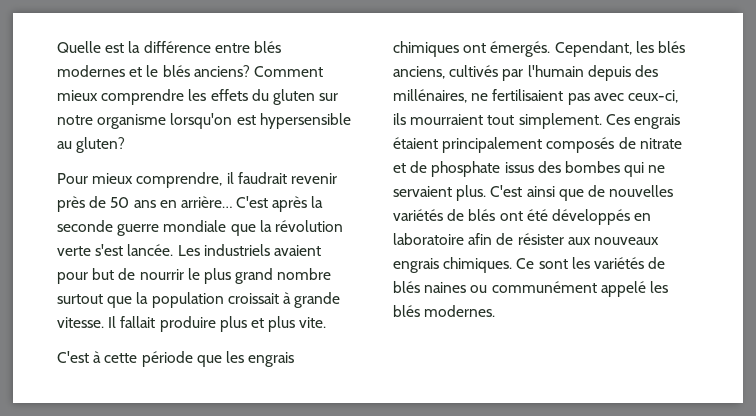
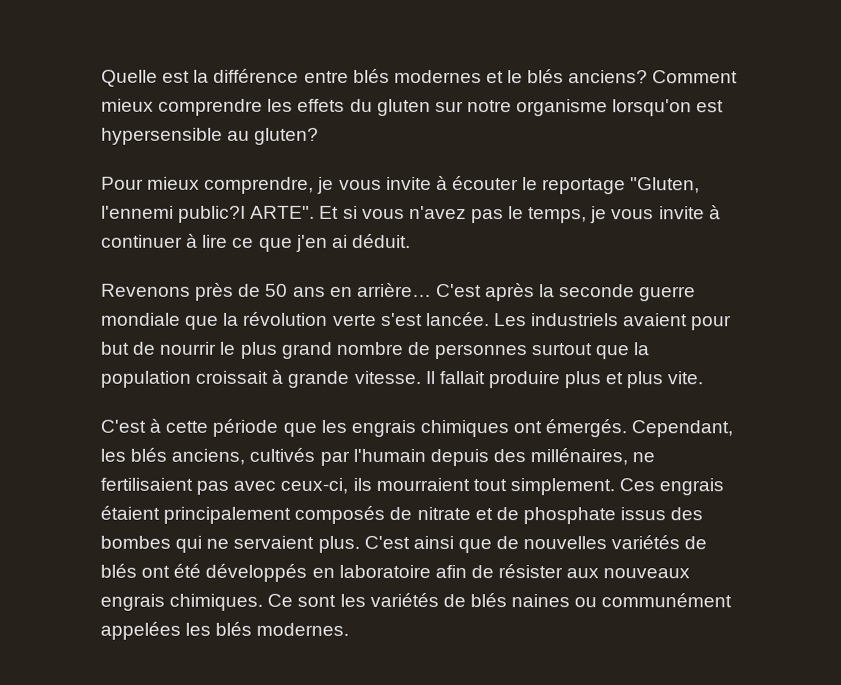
- Pour mieux comprendre, il faudrait revenir près de 50 ans en arrière…
+ Pour mieux comprendre, je vous invite à écouter le reportage "Gluten, l'ennemi public?I ARTE". Et si vous n'avez pas le temps, je vous invite à continuer à lire ce que j'en ai déduit.
+ Revenons près de 50 ans en arrière…
- Les industriels avaient pour but de nourrir le plus grand nombre surtout que la population croissait à grande vitesse.
+ Les industriels avaient pour but de nourrir le plus grand nombre de personnes surtout que la population croissait à grande vitesse.
- Ce sont les variétés de blés naines ou communément appelé les blés modernes.
+ Ce sont les variétés de blés naines ou communément appelées les blés modernes.

